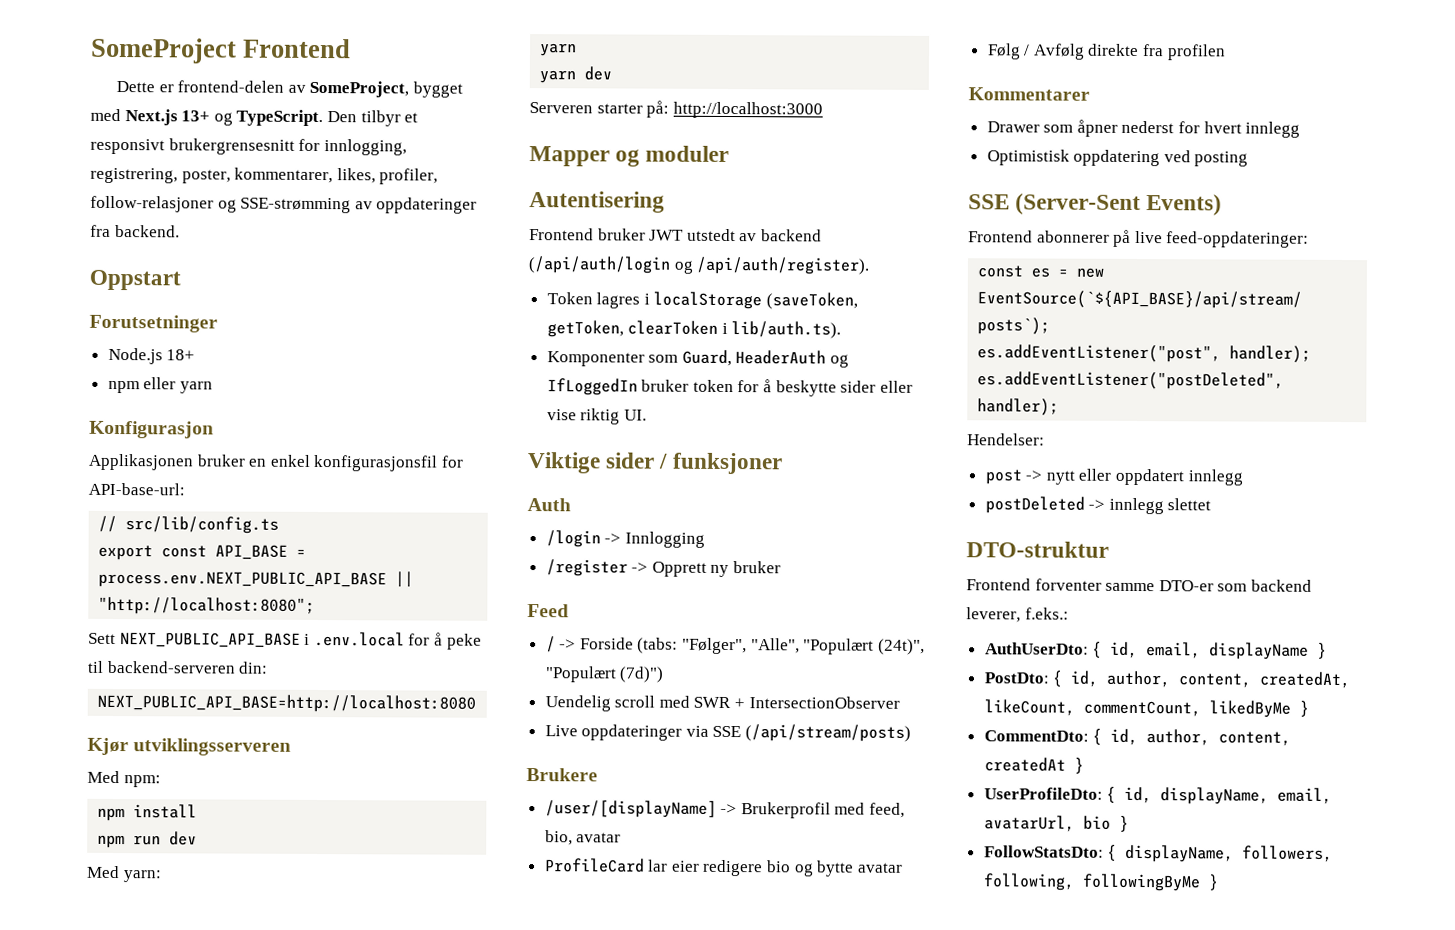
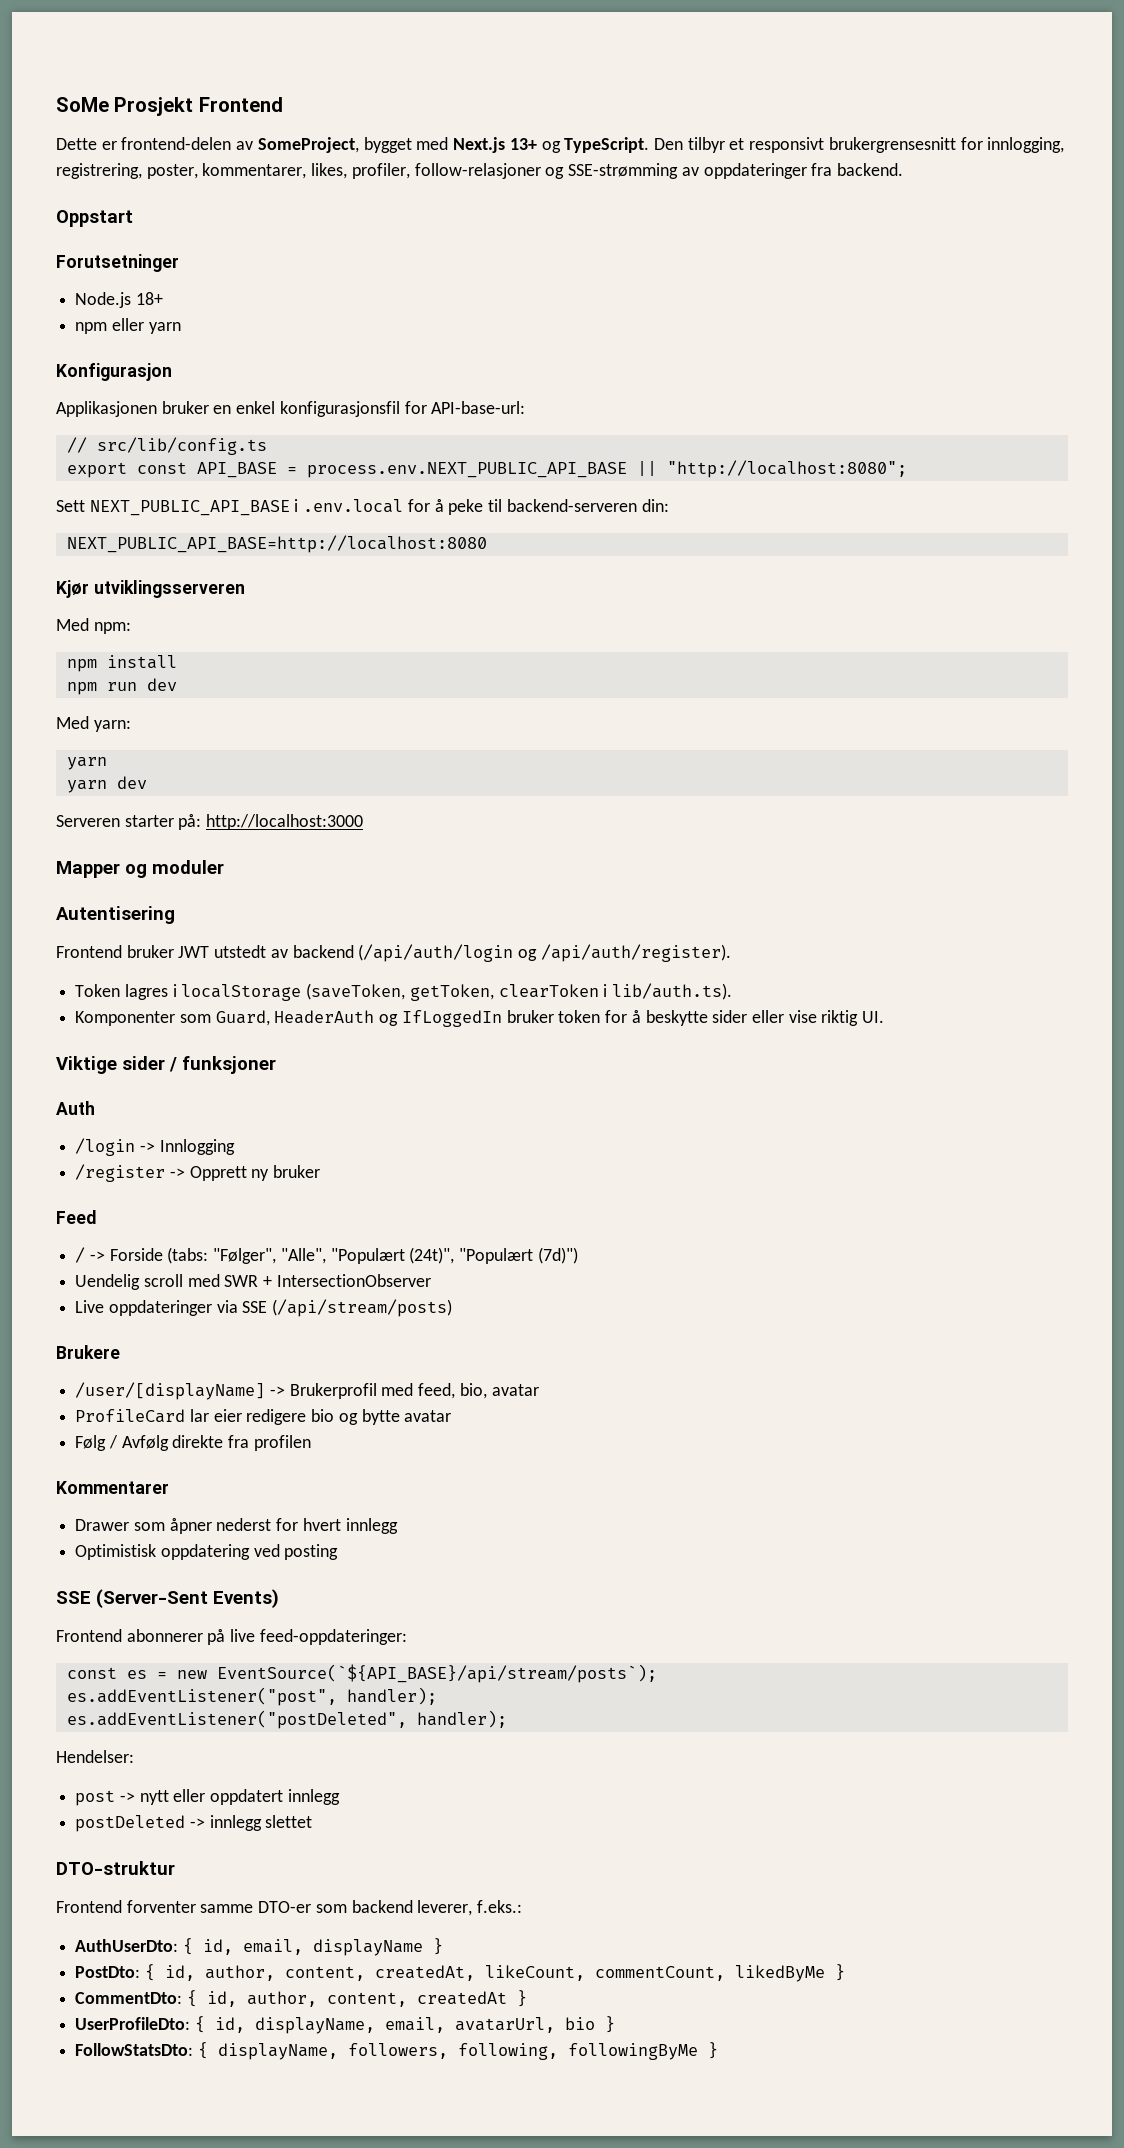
- SomeProject Frontend
+ SoMe Prosjekt Frontend

